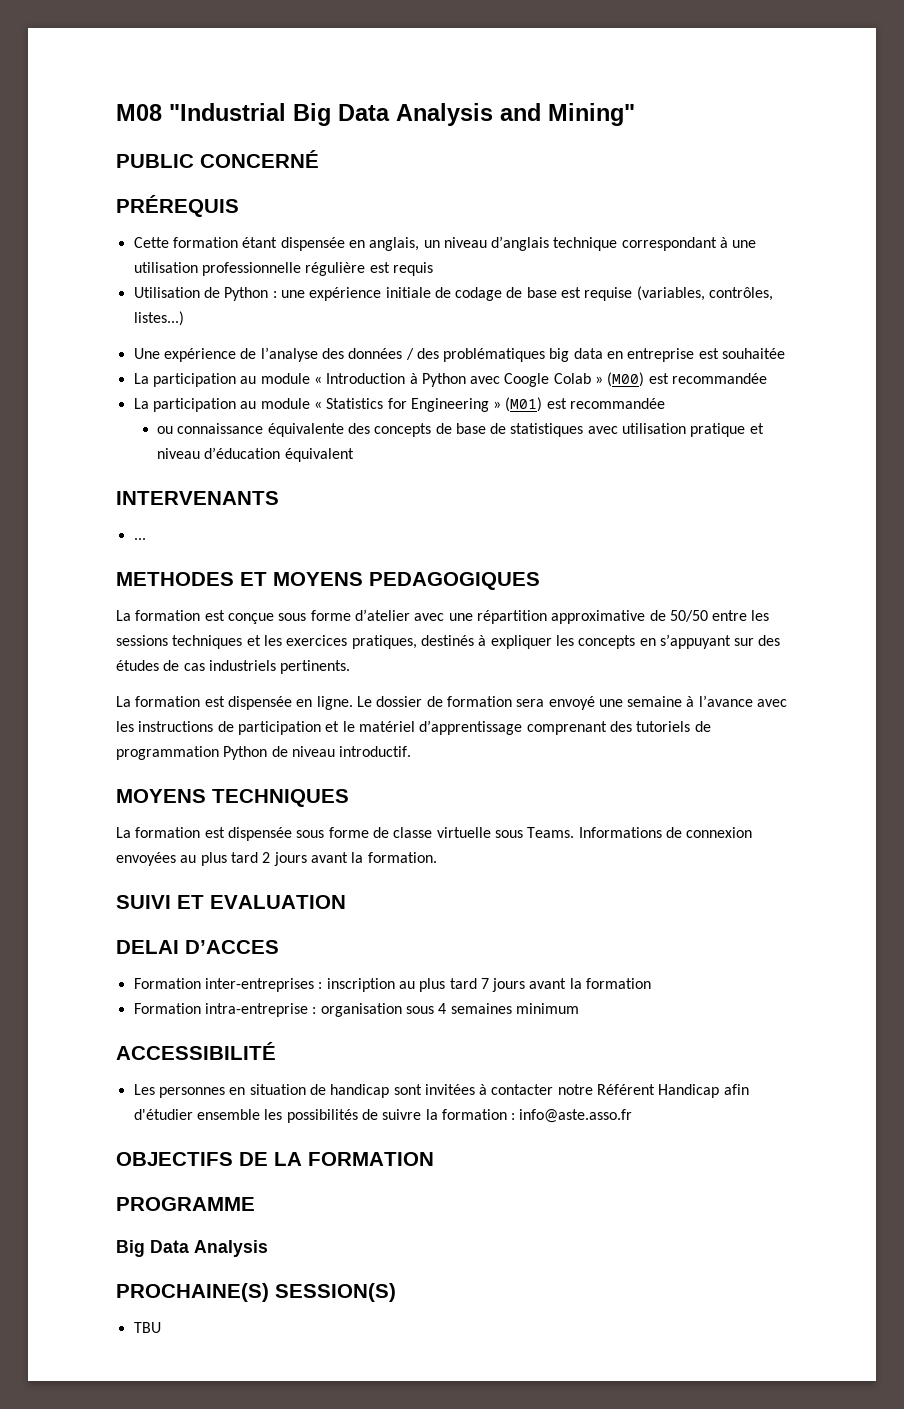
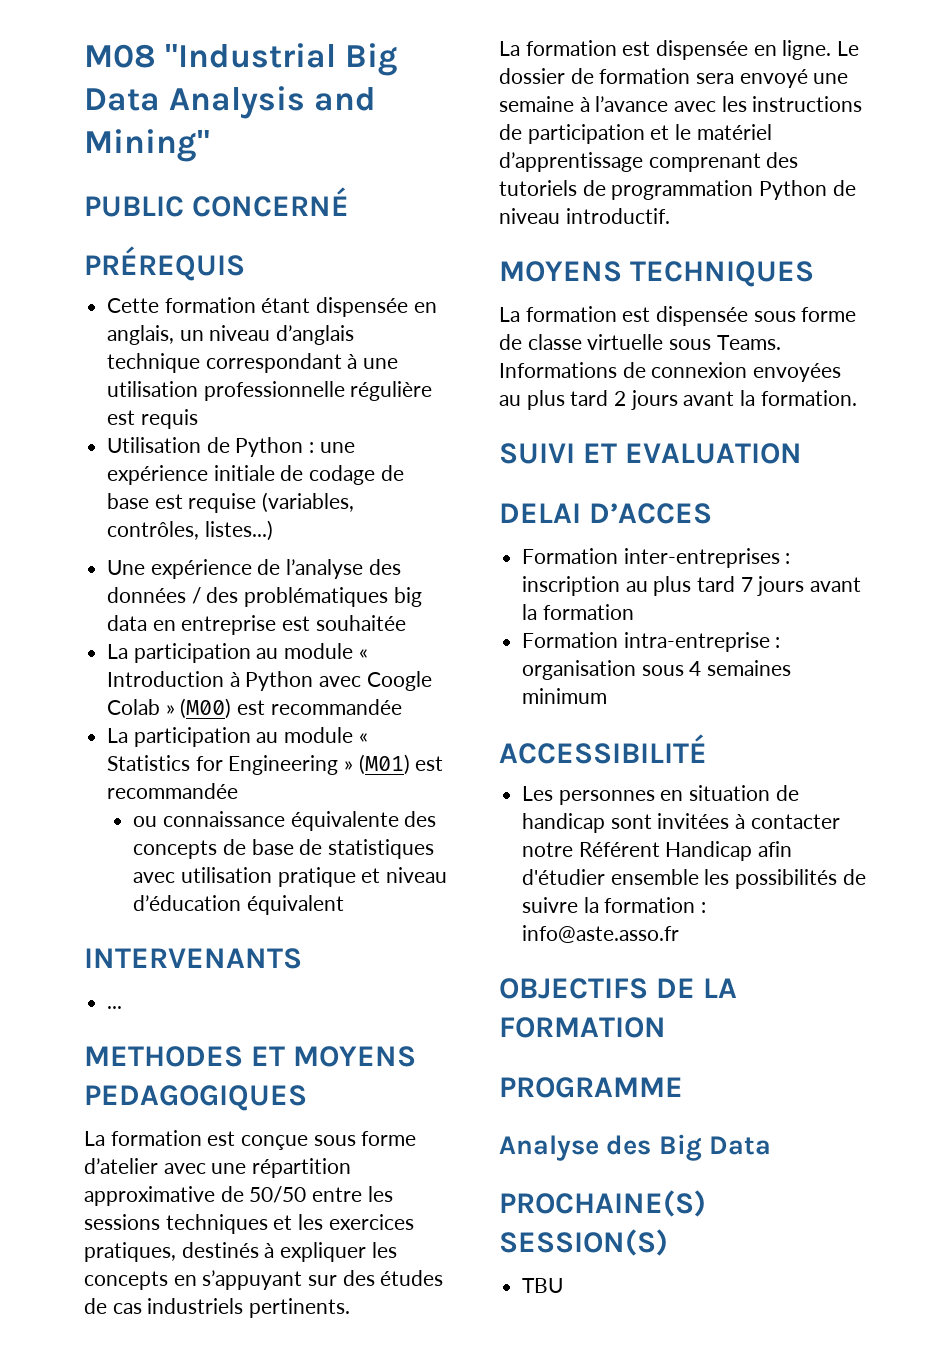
  PROGRAMME
- Big Data Analysis
+ Analyse des Big Data

